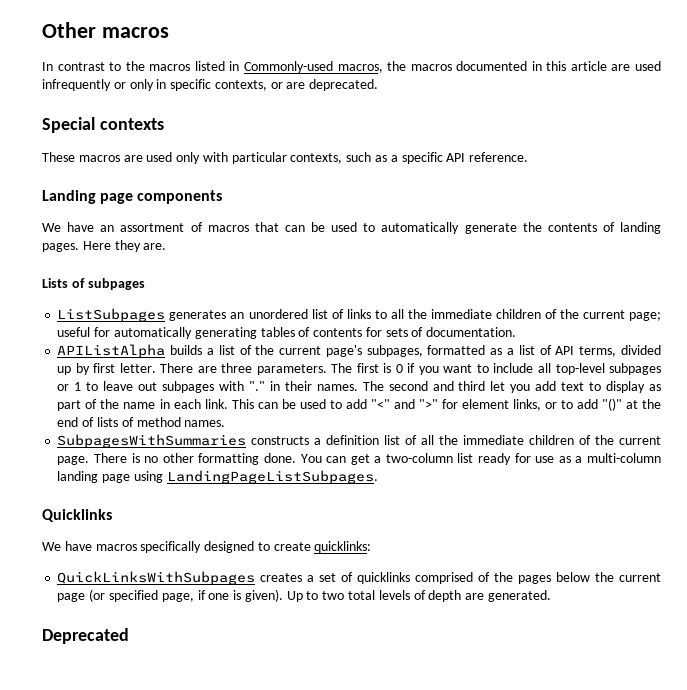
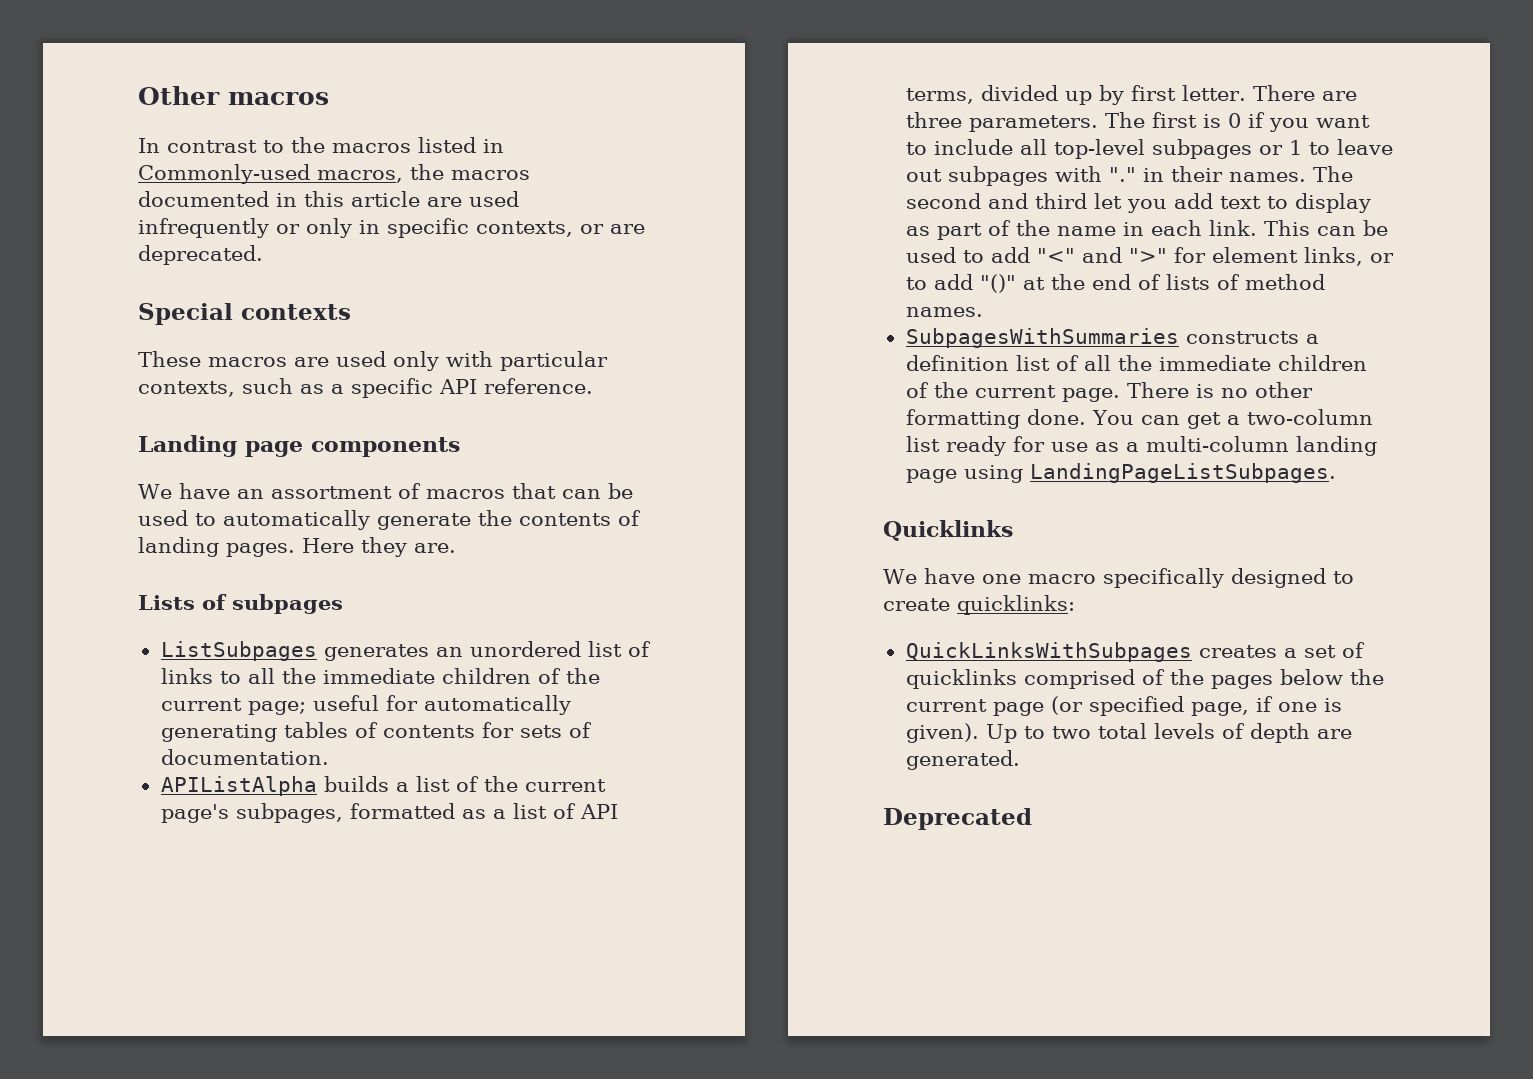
- We have macros specifically designed to create quicklinks:
+ We have one macro specifically designed to create quicklinks:

